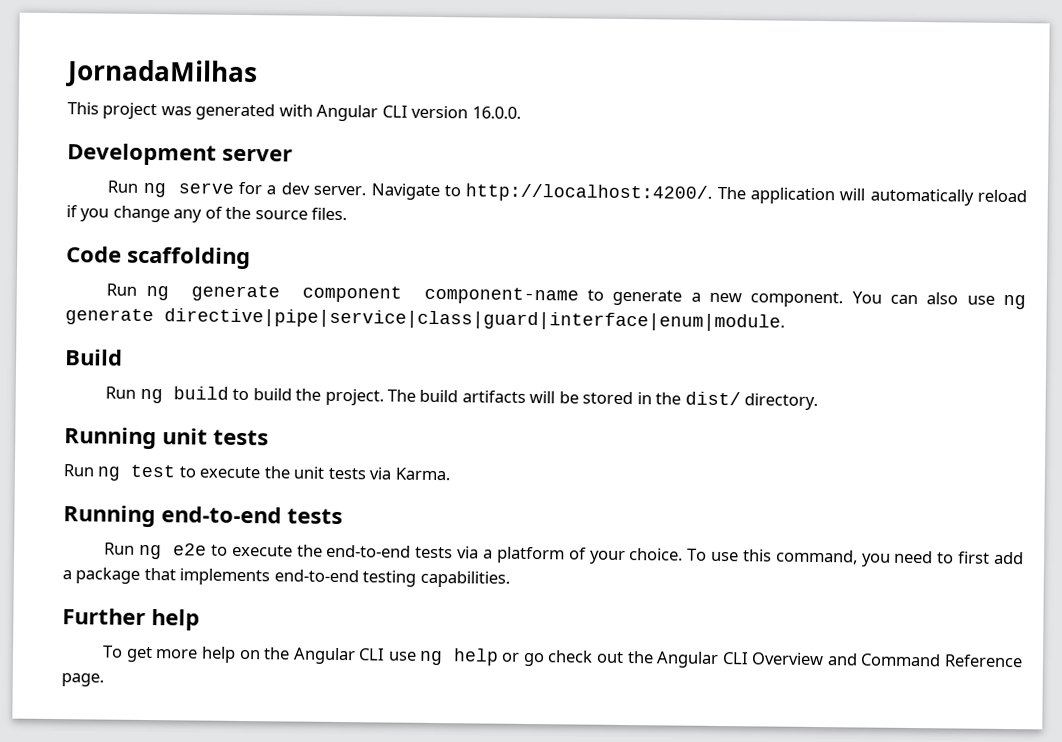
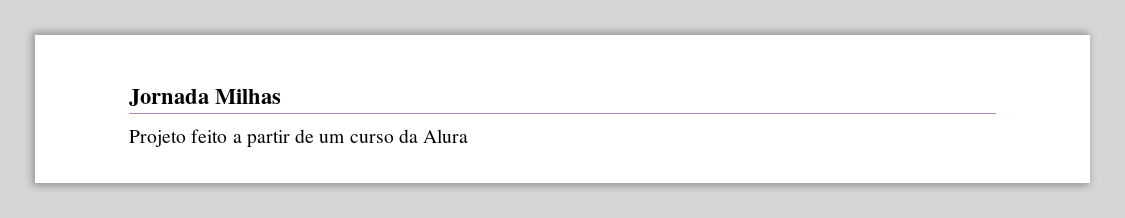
- JornadaMilhas
- This project was generated with Angular CLI version 16.0.0.
- Development server
- Run ng serve for a dev server. Navigate to http://localhost:4200/. The application will automatically reload if you change any of the source files.
- Code scaffolding
- Run ng generate component component-name to generate a new component. You can also use ng generate directive|pipe|service|class|guard|interface|enum|module.
- Build
- Run ng build to build the project. The build artifacts will be stored in the dist/ directory.
- Running unit tests
- Run ng test to execute the unit tests via Karma.
- Running end-to-end tests
- Run ng e2e to execute the end-to-end tests via a platform of your choice. To use this command, you need to first add a package that implements end-to-end testing capabilities.
- Further help
- To get more help on the Angular CLI use ng help or go check out the Angular CLI Overview and Command Reference page.
+ Jornada Milhas
+ Projeto feito a partir de um curso da Alura

